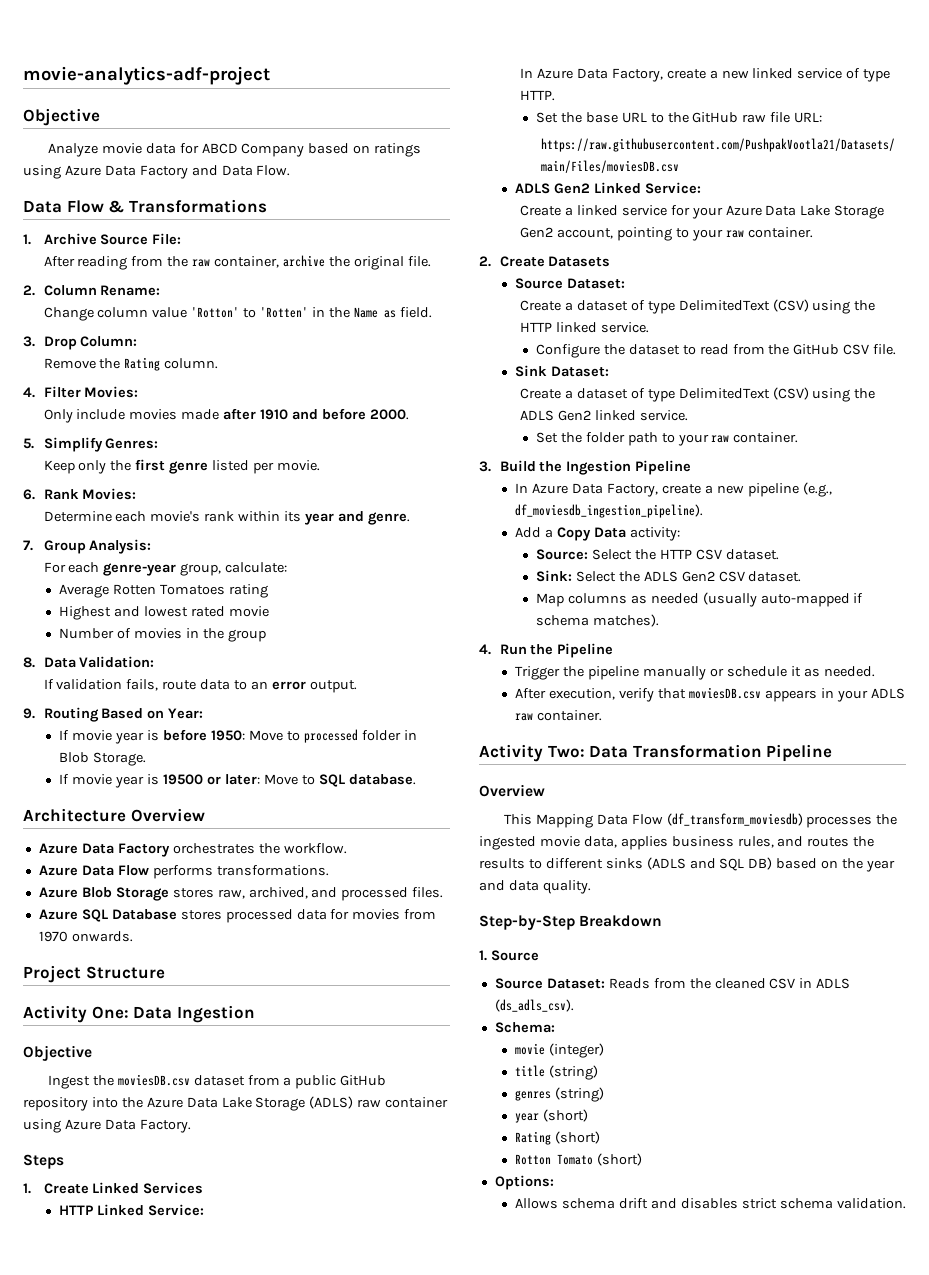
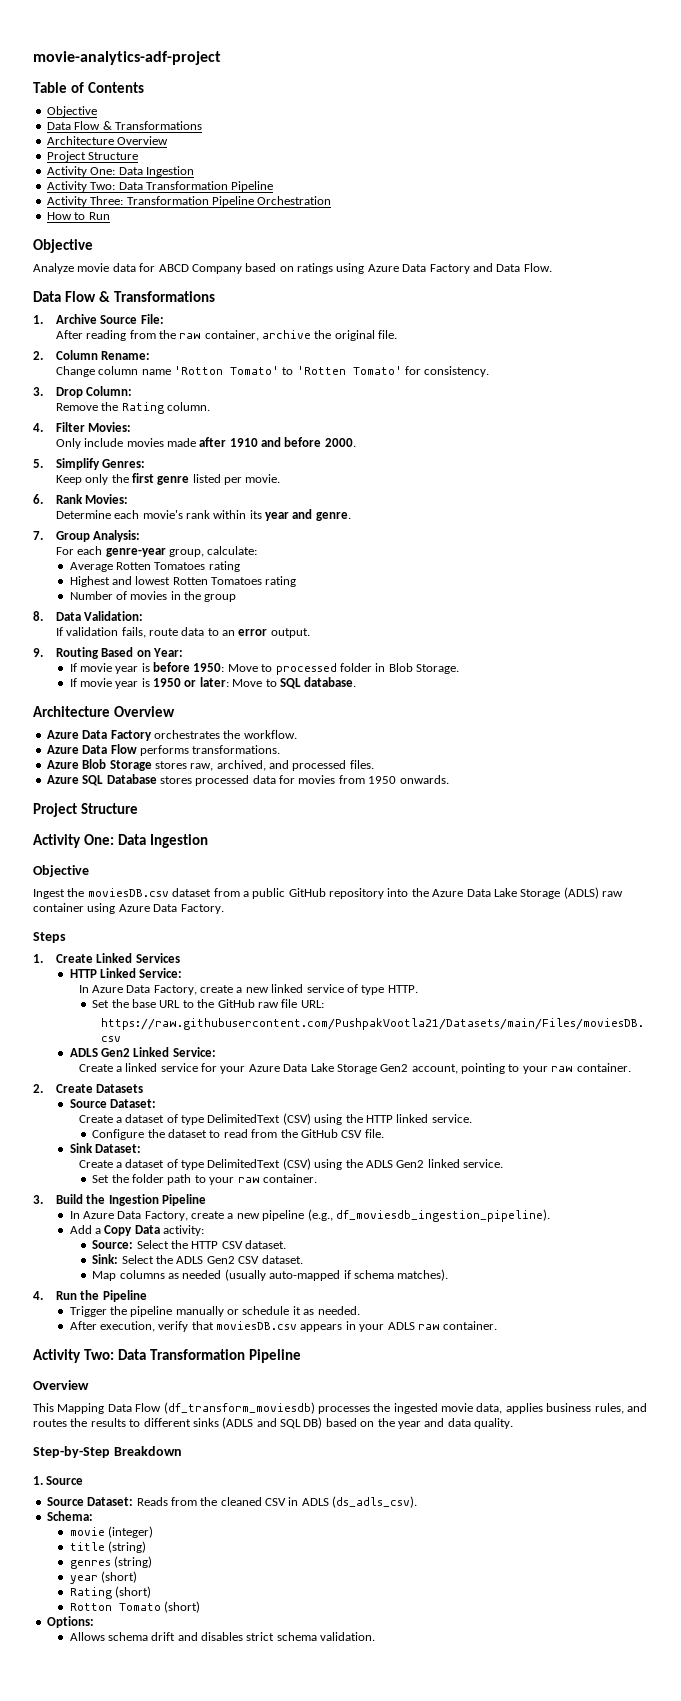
+ Table of Contents
+ Objective
+ Data Flow & Transformations
+ Architecture Overview
+ Project Structure
+ Activity One: Data Ingestion
+ Activity Two: Data Transformation Pipeline
+ Activity Three: Transformation Pipeline Orchestration
+ How to Run
- Change column value 'Rotton' to 'Rotten' in the Name as field.
+ Change column name 'Rotton Tomato' to 'Rotten Tomato' for consistency.
- Highest and lowest rated movie
+ Highest and lowest Rotten Tomatoes rating
- If movie year is 19500 or later: Move to SQL database.
+ If movie year is 1950 or later: Move to SQL database.
- Azure SQL Database stores processed data for movies from 1970 onwards.
+ Azure SQL Database stores processed data for movies from 1950 onwards.

